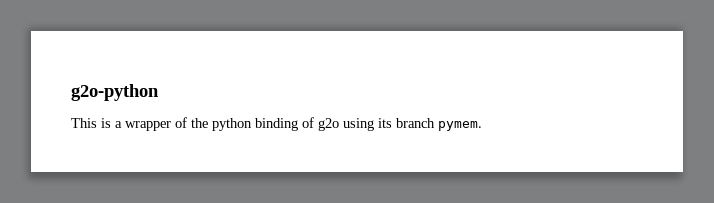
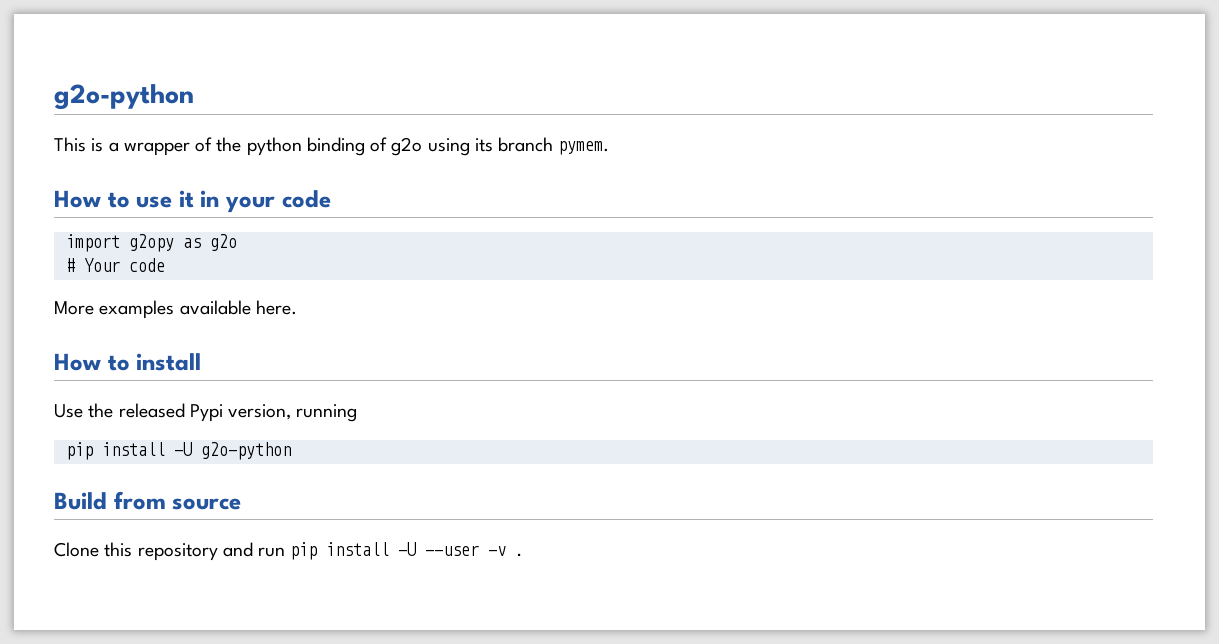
+ How to use it in your code
+ import g2opy as g2o
+ # Your code
+ More examples available here.
+ How to install
+ Use the released Pypi version, running
+ pip install -U g2o-python
+ Build from source
+ Clone this repository and run pip install -U --user -v .

